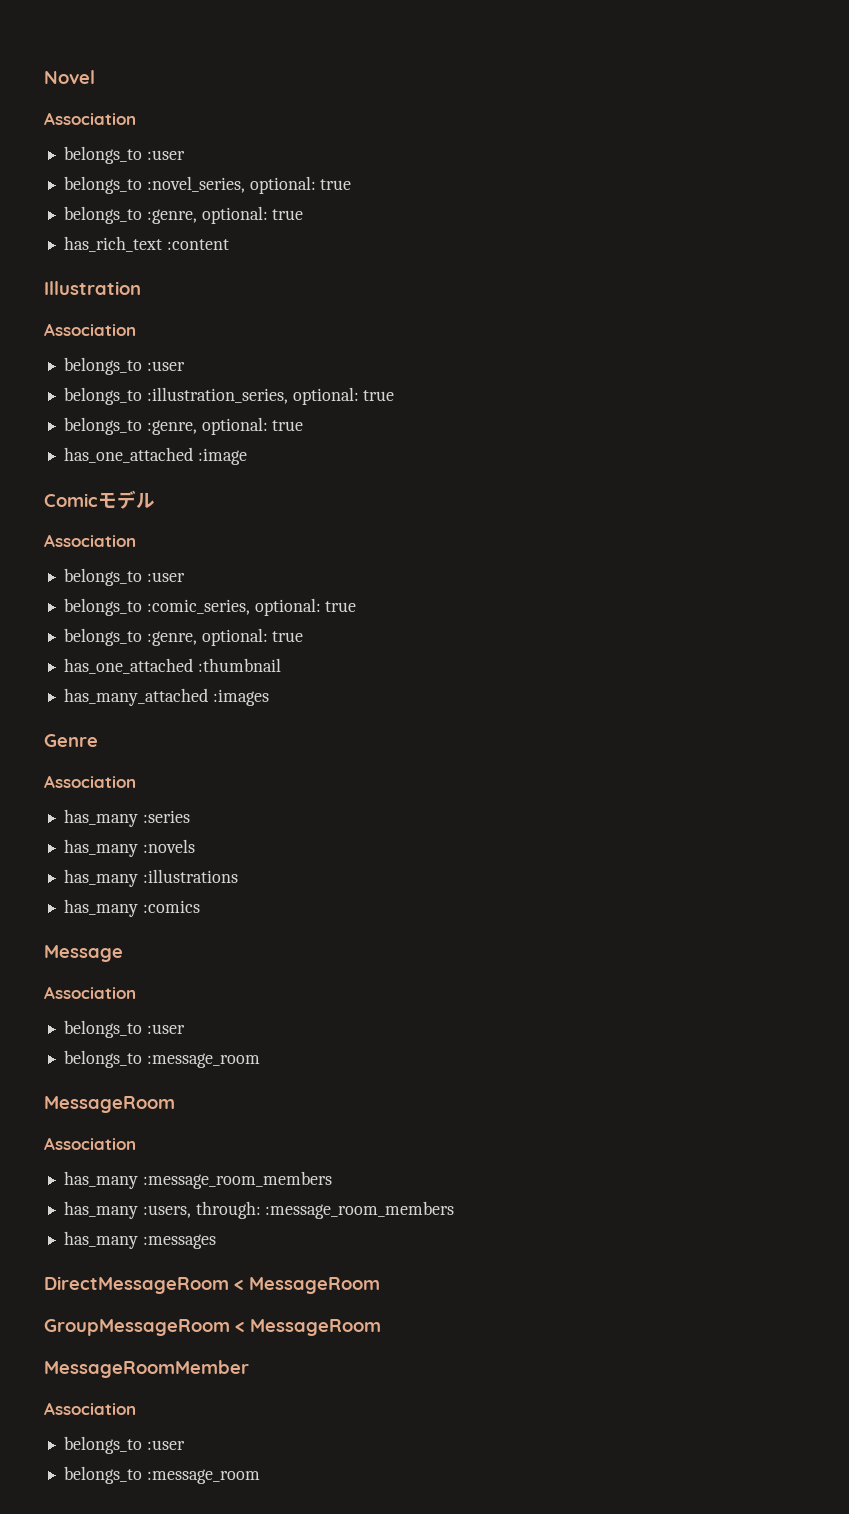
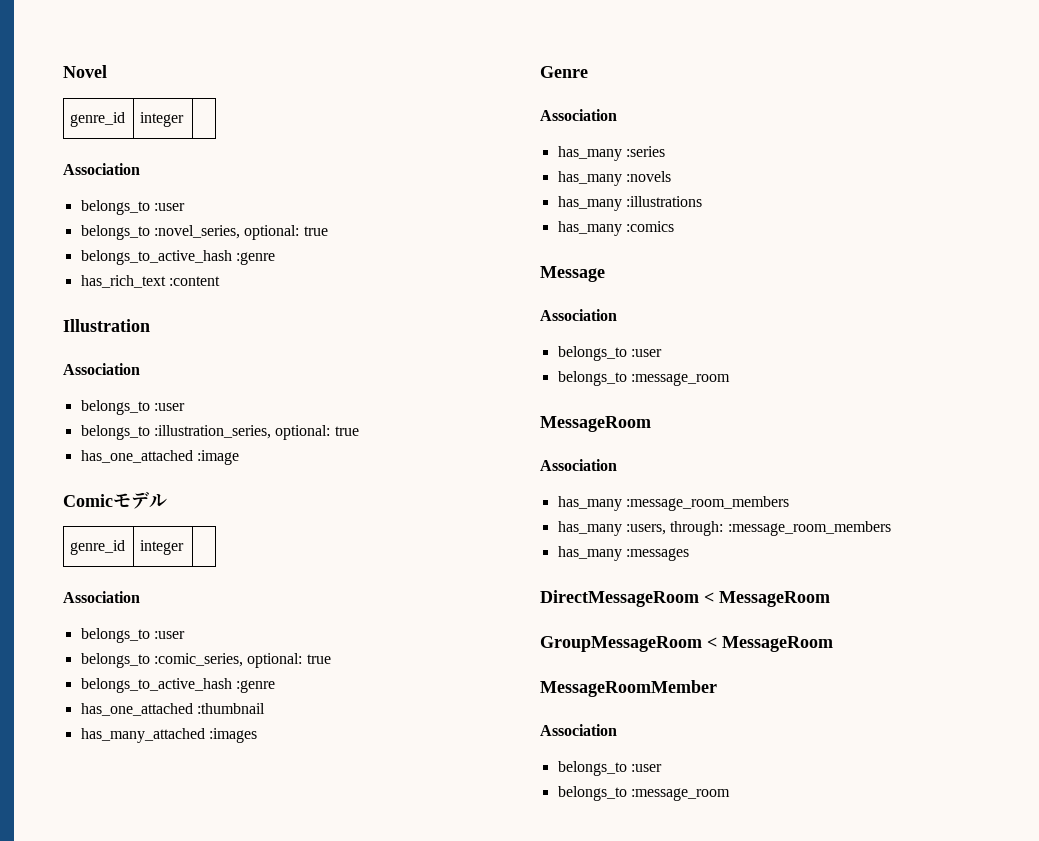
  Novel
+ genre_id | integer |
  belongs_to :novel_series, optional: true
- belongs_to :genre, optional: true
+ belongs_to_active_hash :genre
  belongs_to :illustration_series, optional: true
- belongs_to :genre, optional: true
  Comicモデル
+ genre_id | integer |
  belongs_to :comic_series, optional: true
- belongs_to :genre, optional: true
+ belongs_to_active_hash :genre

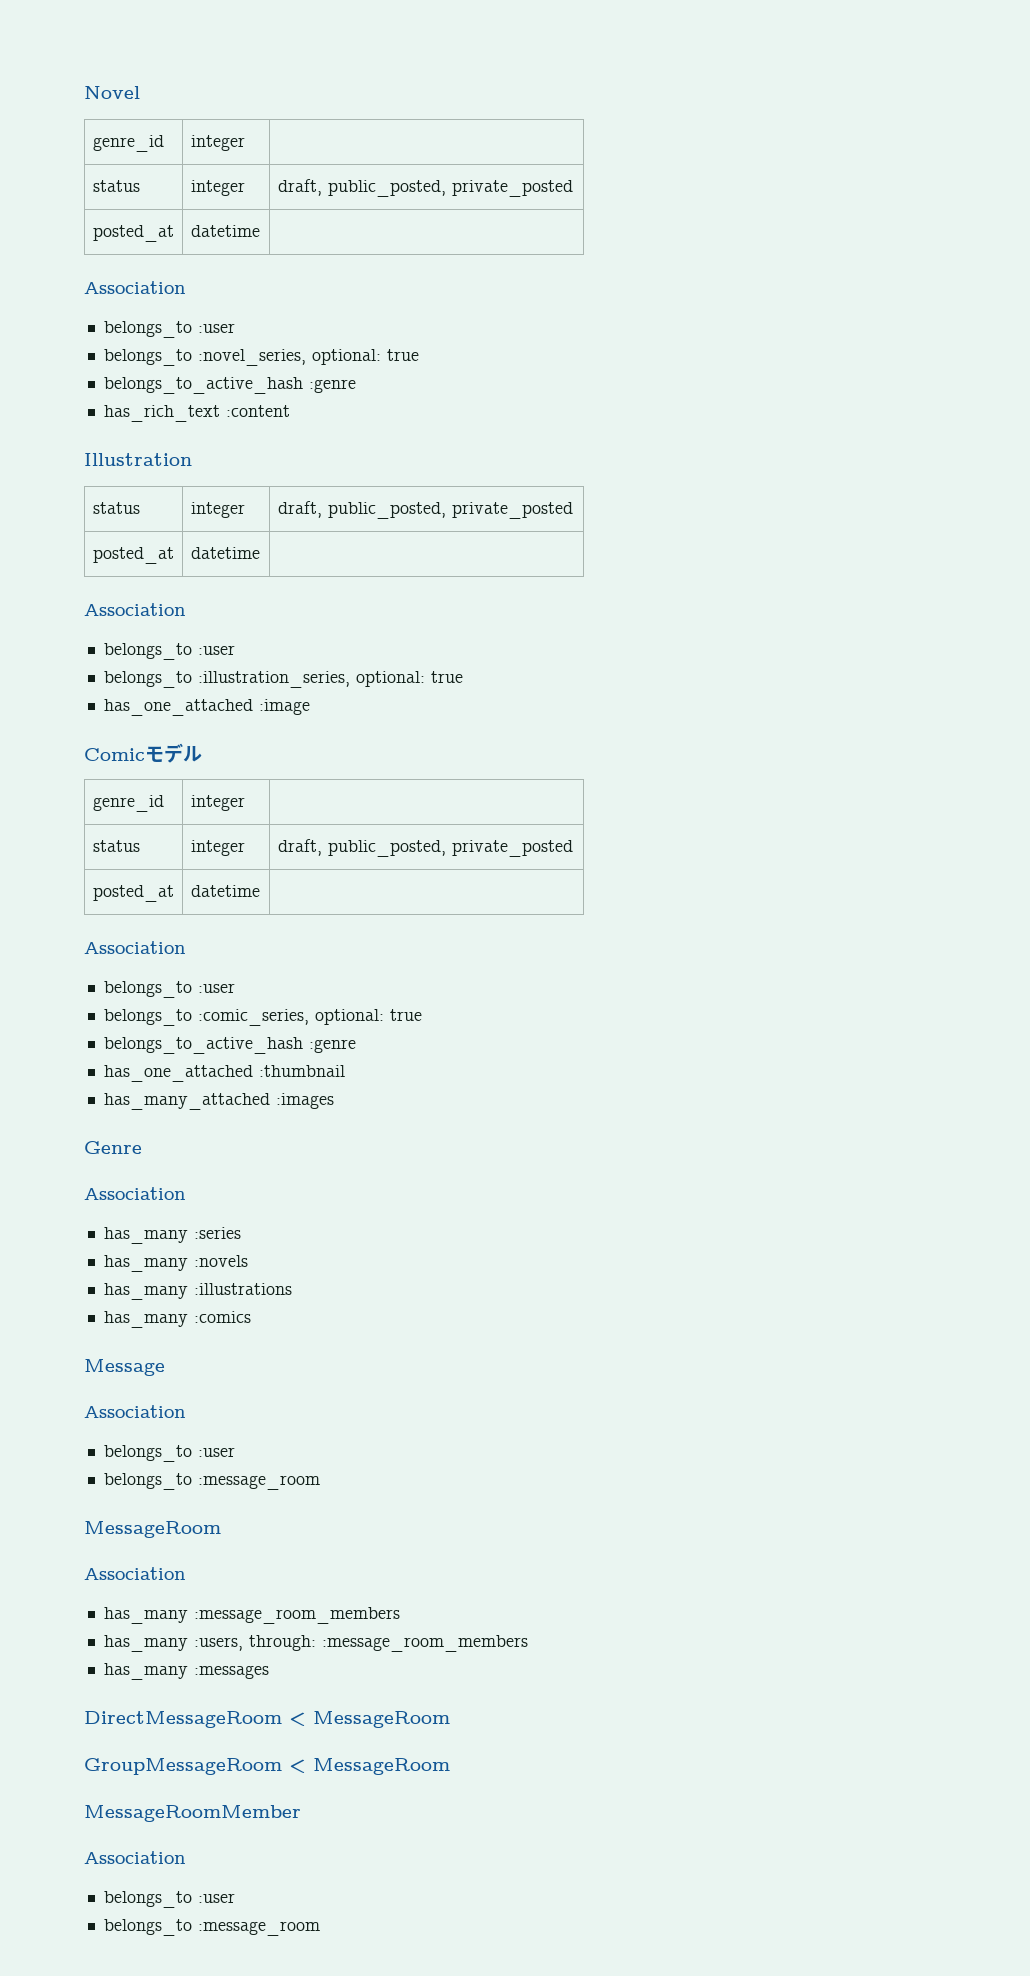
  Novel
  genre_id | integer |
+ status | integer | draft, public_posted, private_posted
+ posted_at | datetime |
  Illustration
+ status | integer | draft, public_posted, private_posted
+ posted_at | datetime |
  Comicモデル
  genre_id | integer |
+ status | integer | draft, public_posted, private_posted
+ posted_at | datetime |

